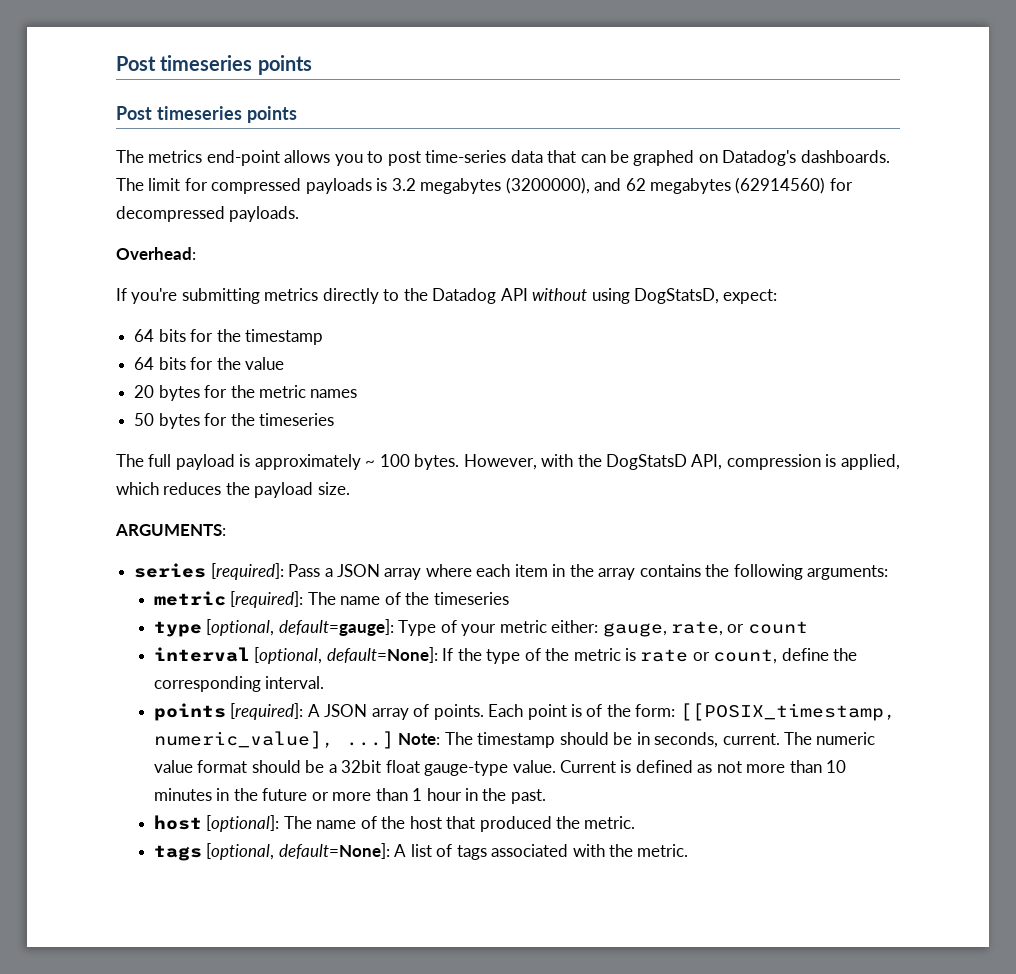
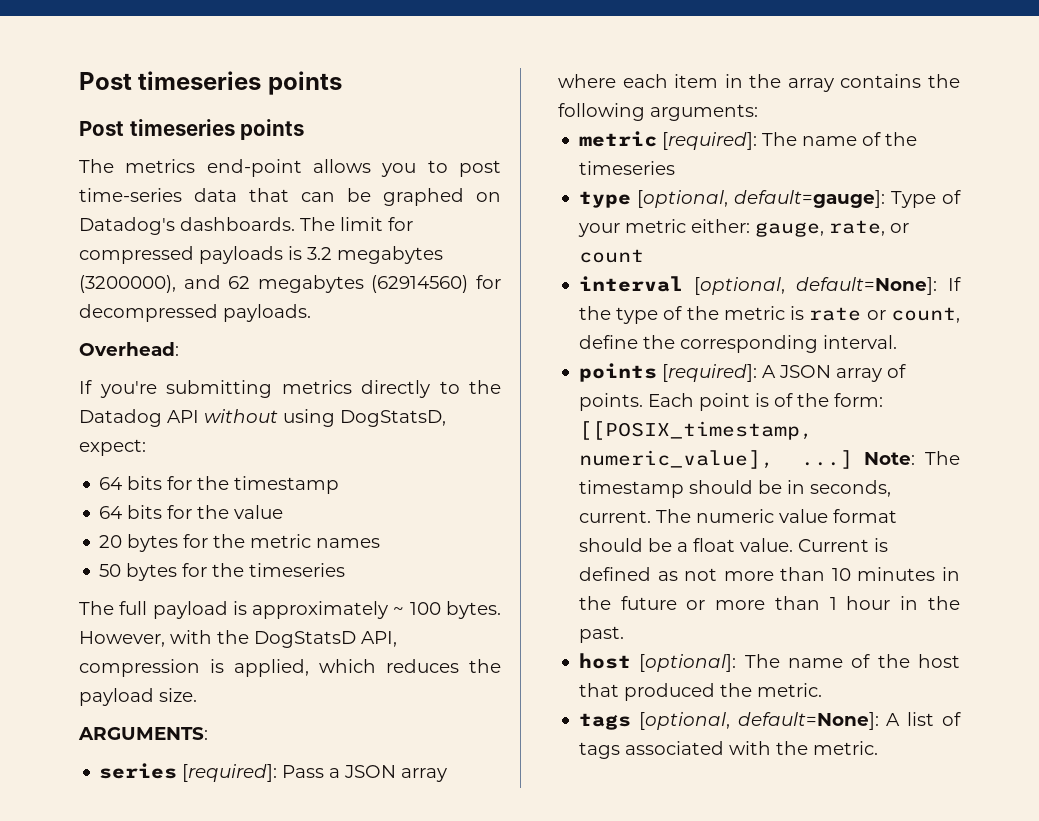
- The numeric value format should be a 32bit float gauge-type value.
+ The numeric value format should be a float value.

